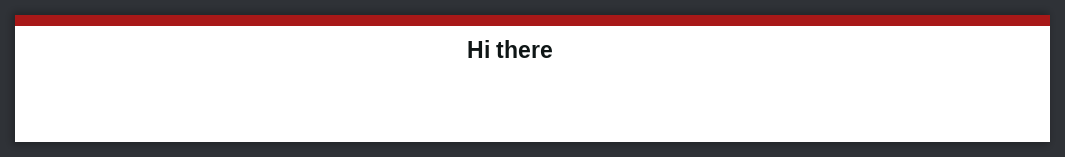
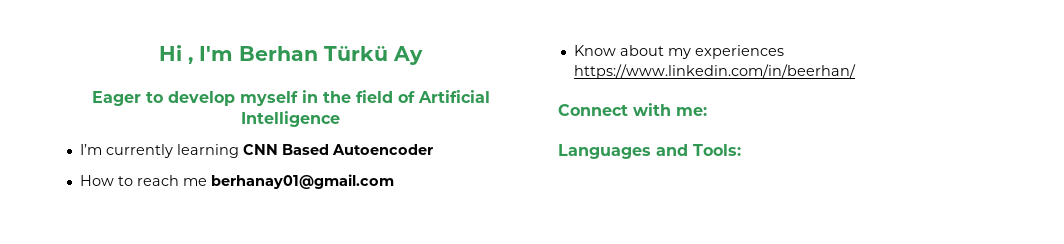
- Hi there
+ Hi , I'm Berhan Türkü Ay
+ Eager to develop myself in the field of Artificial Intelligence
+ I’m currently learning CNN Based Autoencoder
+ How to reach me berhanay01@gmail.com
+ Know about my experiences https://www.linkedin.com/in/beerhan/
+ Connect with me:
+ Languages and Tools:

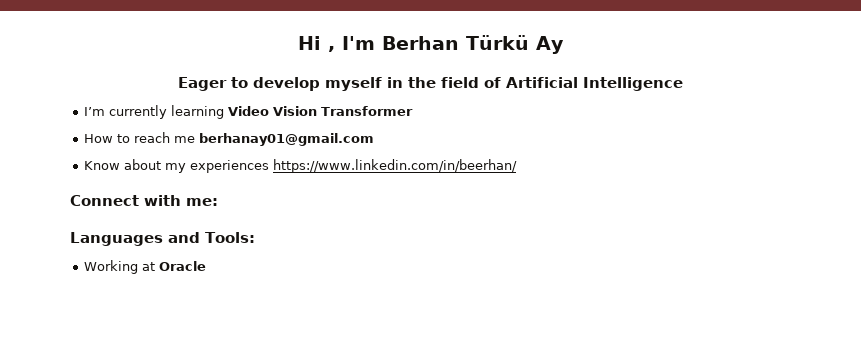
- I’m currently learning CNN Based Autoencoder
+ I’m currently learning Video Vision Transformer
+ Working at Oracle

